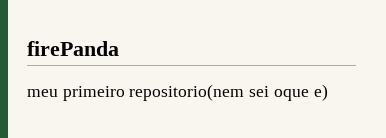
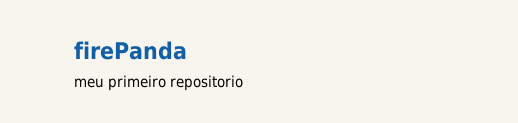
- meu primeiro repositorio(nem sei oque e)
+ meu primeiro repositorio

